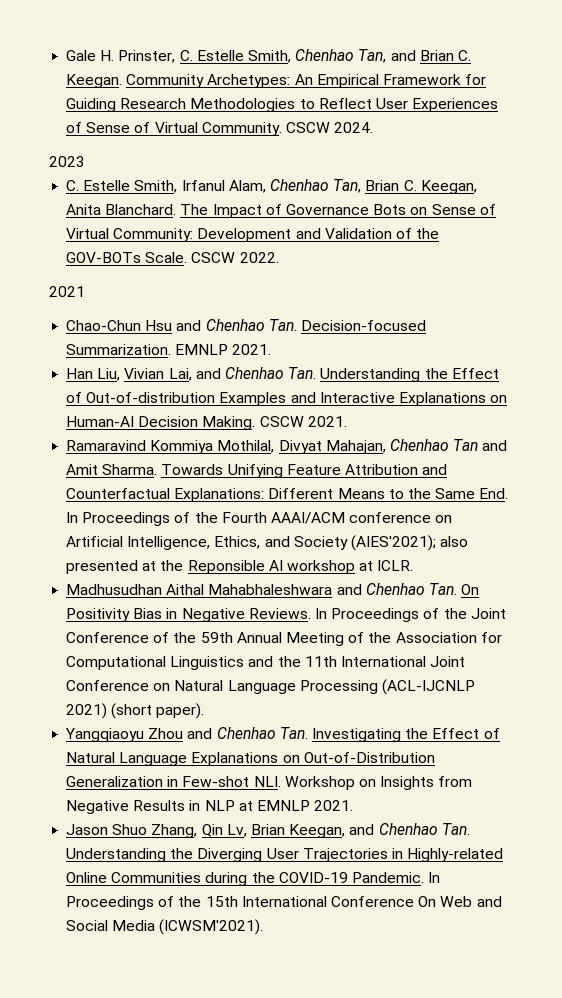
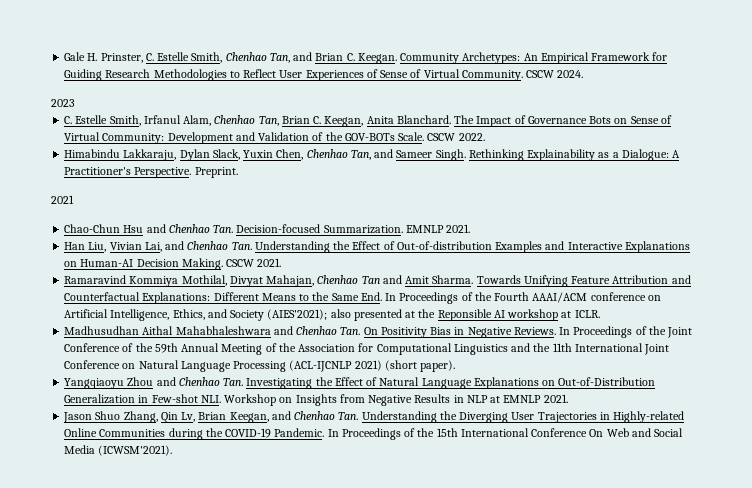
+ Himabindu Lakkaraju, Dylan Slack, Yuxin Chen, Chenhao Tan, and Sameer Singh. Rethinking Explainability as a Dialogue: A Practitioner's Perspective. Preprint.

